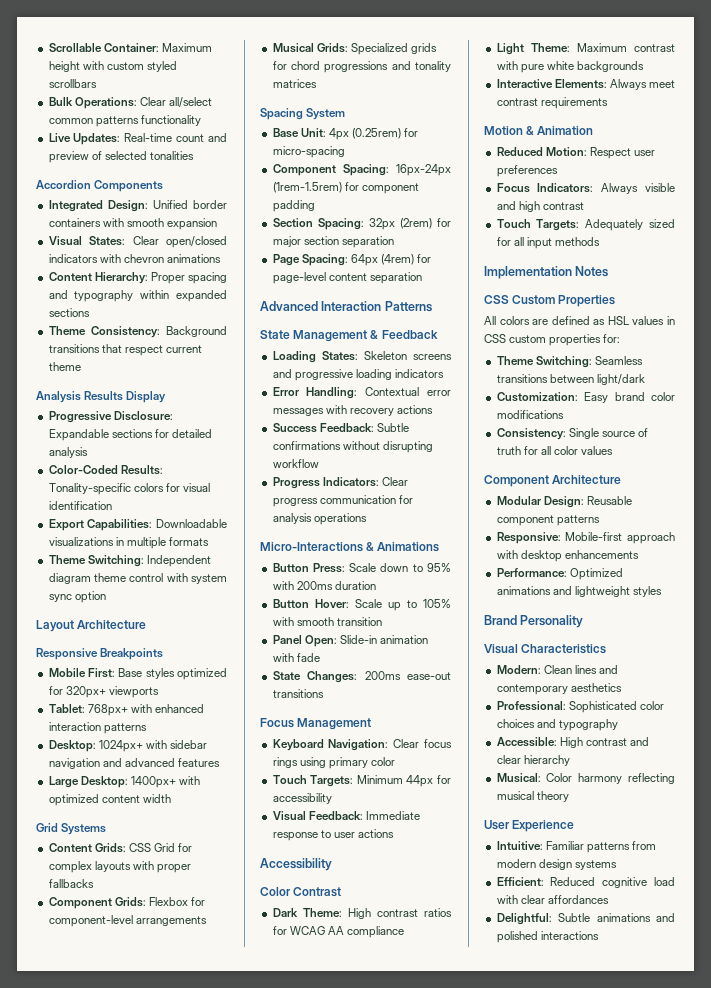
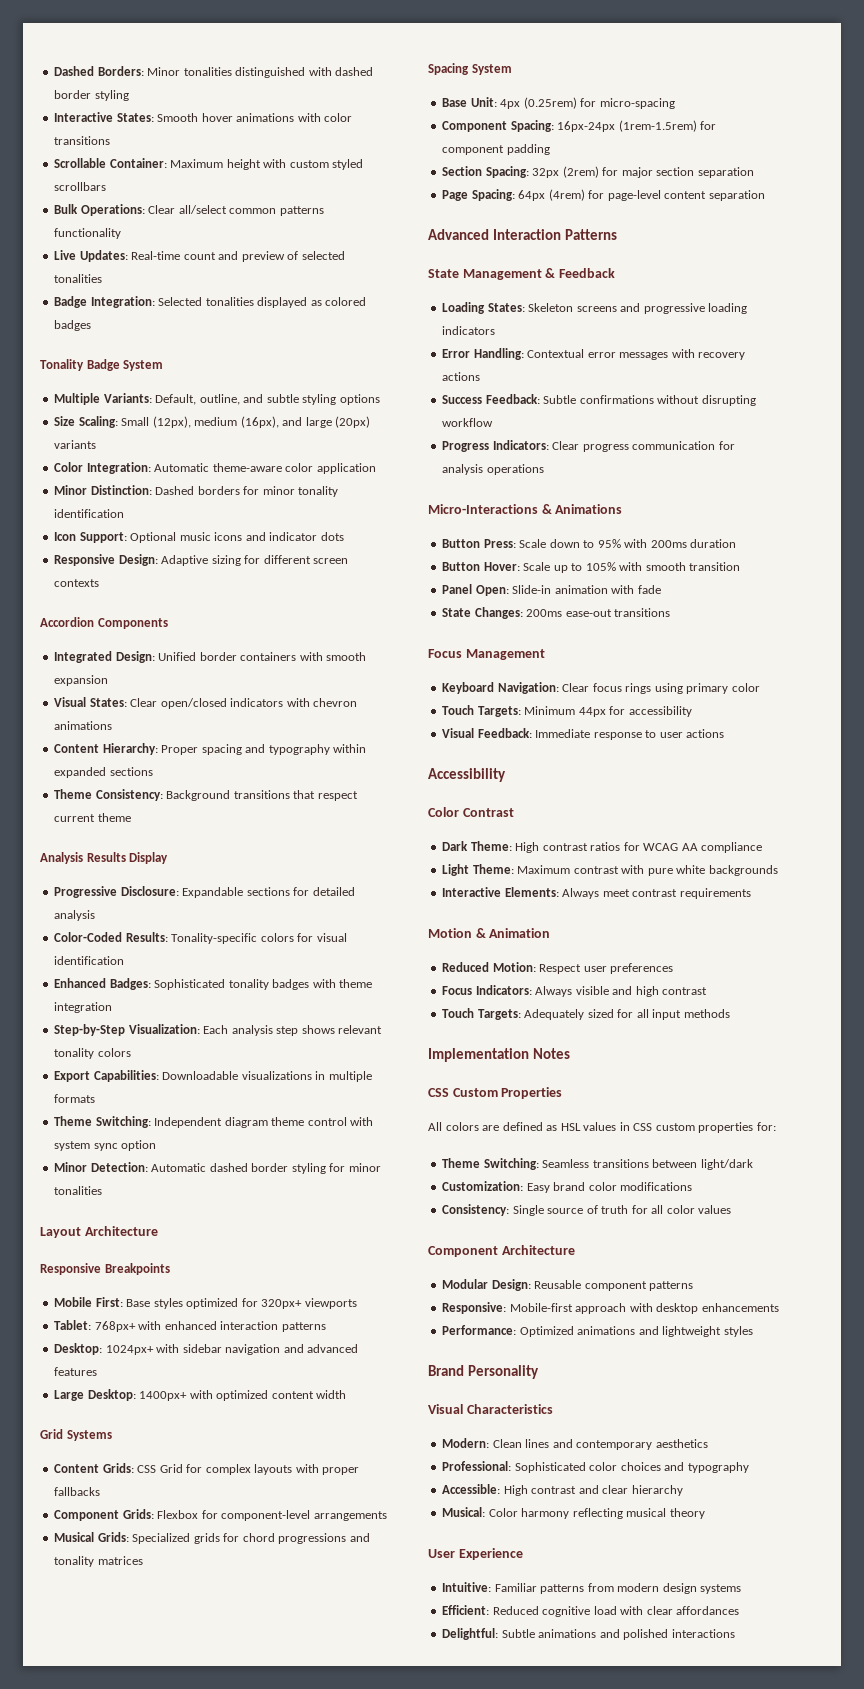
+ Dashed Borders: Minor tonalities distinguished with dashed border styling
+ Interactive States: Smooth hover animations with color transitions
+ Badge Integration: Selected tonalities displayed as colored badges
+ Tonality Badge System
+ Multiple Variants: Default, outline, and subtle styling options
+ Size Scaling: Small (12px), medium (16px), and large (20px) variants
+ Color Integration: Automatic theme-aware color application
+ Minor Distinction: Dashed borders for minor tonality identification
+ Icon Support: Optional music icons and indicator dots
+ Responsive Design: Adaptive sizing for different screen contexts
+ Enhanced Badges: Sophisticated tonality badges with theme integration
+ Step-by-Step Visualization: Each analysis step shows relevant tonality colors
+ Minor Detection: Automatic dashed border styling for minor tonalities

